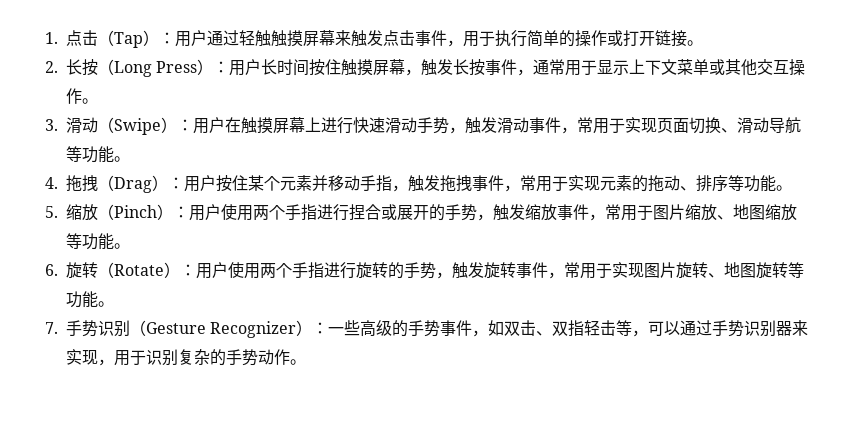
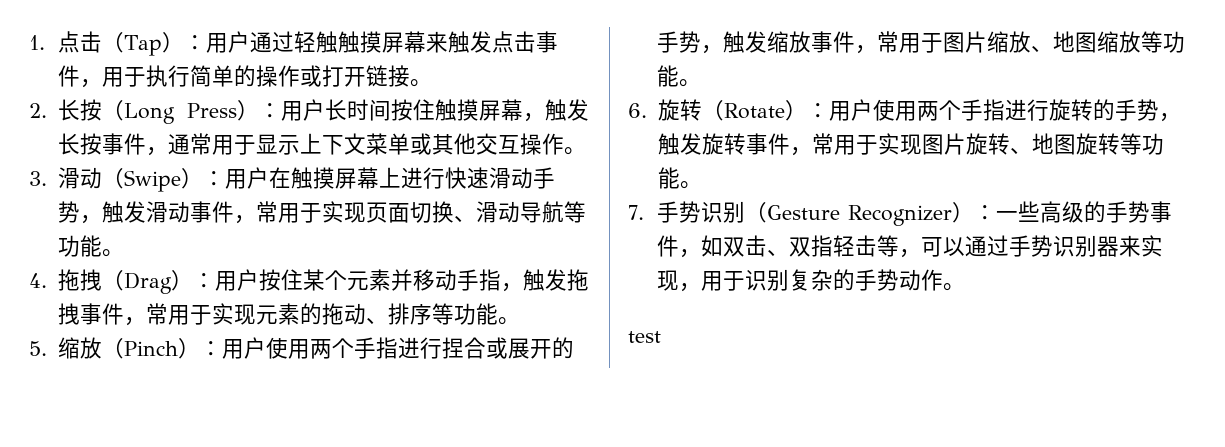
+ test

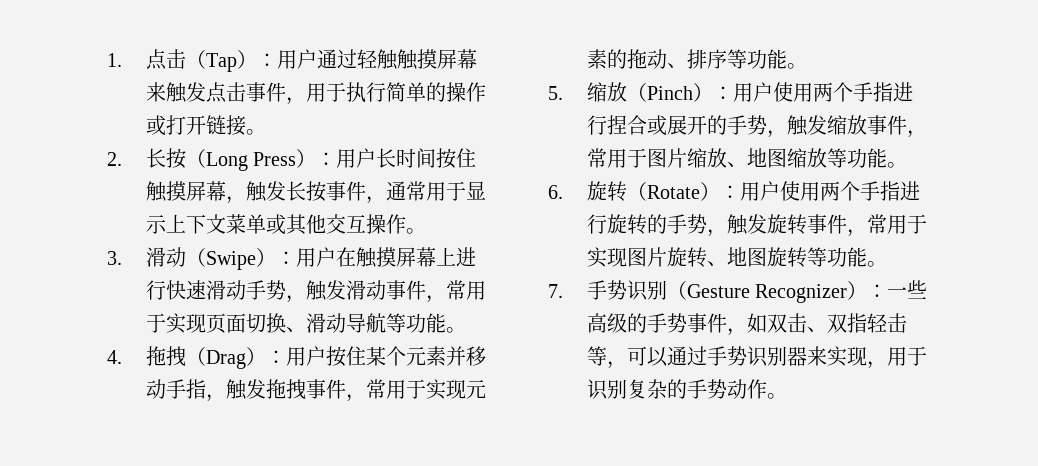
- test

